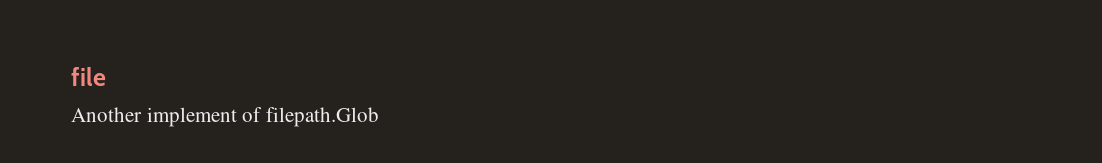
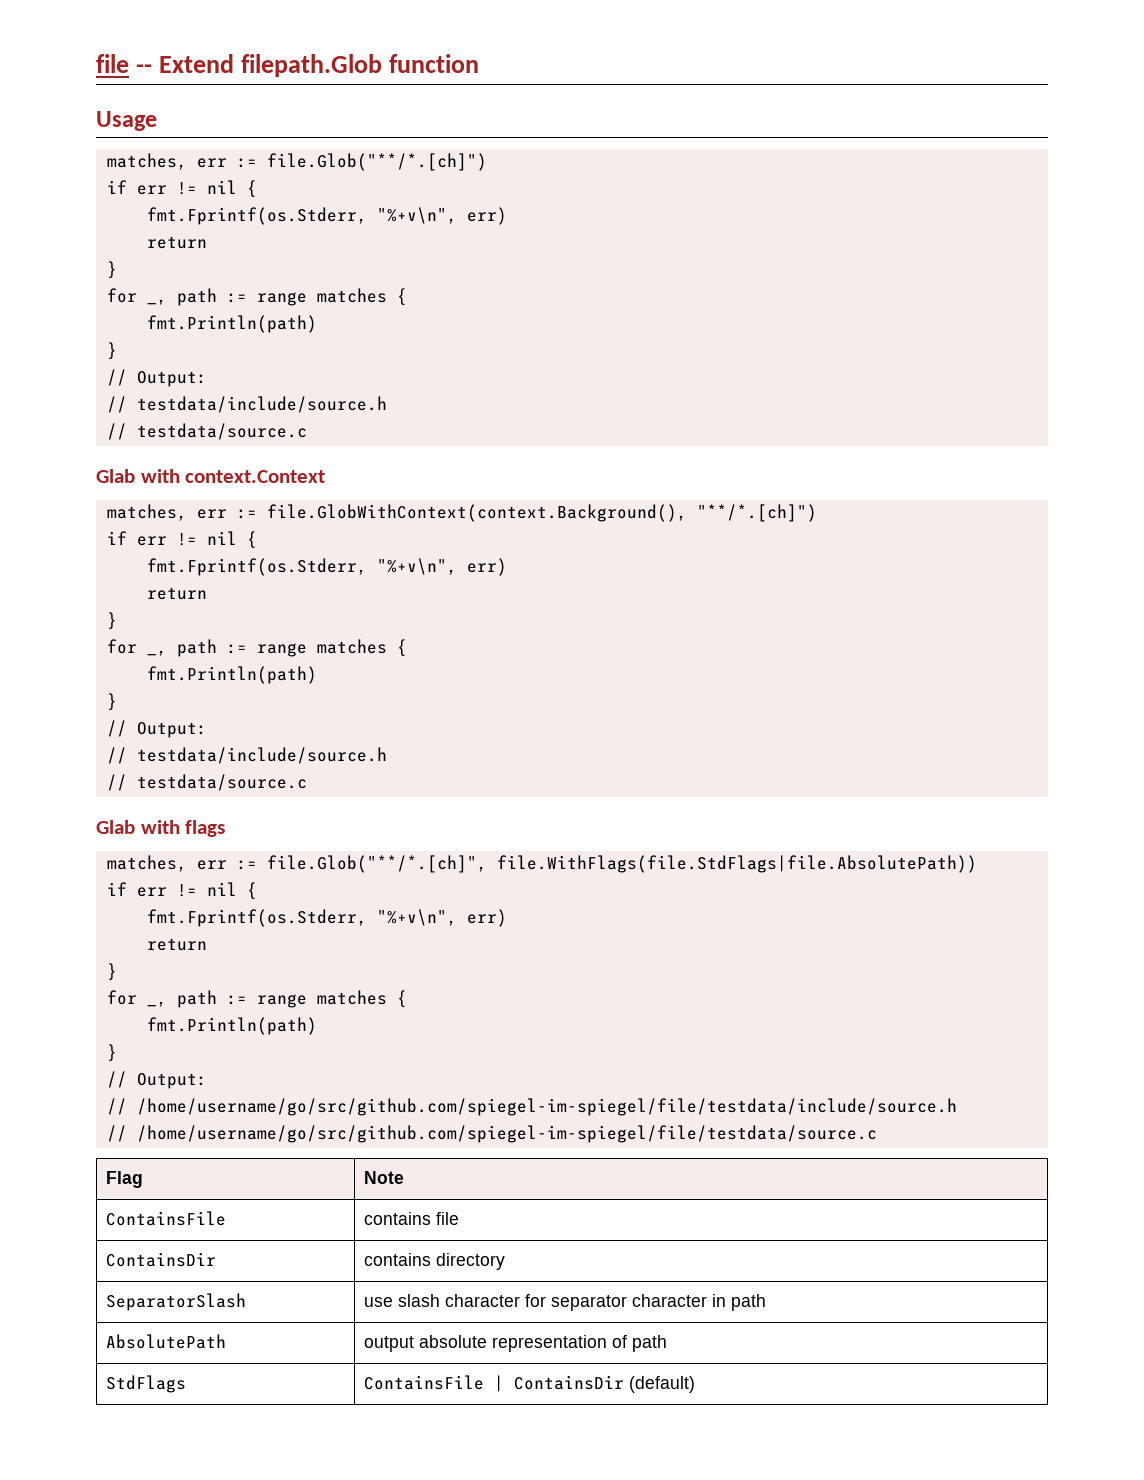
- file
- Another implement of filepath.Glob
+ file -- Extend filepath.Glob function
+ Usage
+ matches, err := file.Glob("**/*.[ch]")
+ if err != nil {
+ fmt.Fprintf(os.Stderr, "%+v\n", err)
+ return
+ }
+ for _, path := range matches {
+ fmt.Println(path)
+ }
+ // Output:
+ // testdata/include/source.h
+ // testdata/source.c
+ Glab with context.Context
+ matches, err := file.GlobWithContext(context.Background(), "**/*.[ch]")
+ if err != nil {
+ fmt.Fprintf(os.Stderr, "%+v\n", err)
+ return
+ }
+ for _, path := range matches {
+ fmt.Println(path)
+ }
+ // Output:
+ // testdata/include/source.h
+ // testdata/source.c
+ Glab with flags
+ matches, err := file.Glob("**/*.[ch]", file.WithFlags(file.StdFlags|file.AbsolutePath))
+ if err != nil {
+ fmt.Fprintf(os.Stderr, "%+v\n", err)
+ return
+ }
+ for _, path := range matches {
+ fmt.Println(path)
+ }
+ // Output:
+ // /home/username/go/src/github.com/spiegel-im-spiegel/file/testdata/include/source.h
+ // /home/username/go/src/github.com/spiegel-im-spiegel/file/testdata/source.c
+ Flag | Note
+ ContainsFile | contains file
+ ContainsDir | contains directory
+ SeparatorSlash | use slash character for separator character in path
+ AbsolutePath | output absolute representation of path
+ StdFlags | ContainsFile | ContainsDir (default)

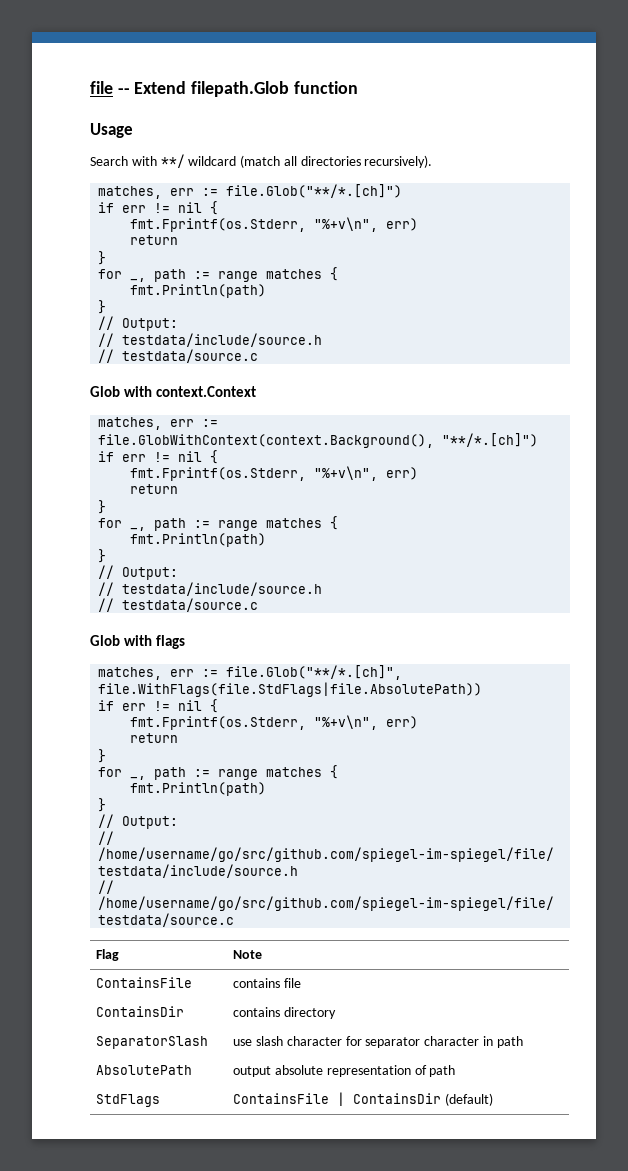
+ Search with **/ wildcard (match all directories recursively).
- Glab with context.Context
+ Glob with context.Context
- Glab with flags
+ Glob with flags

